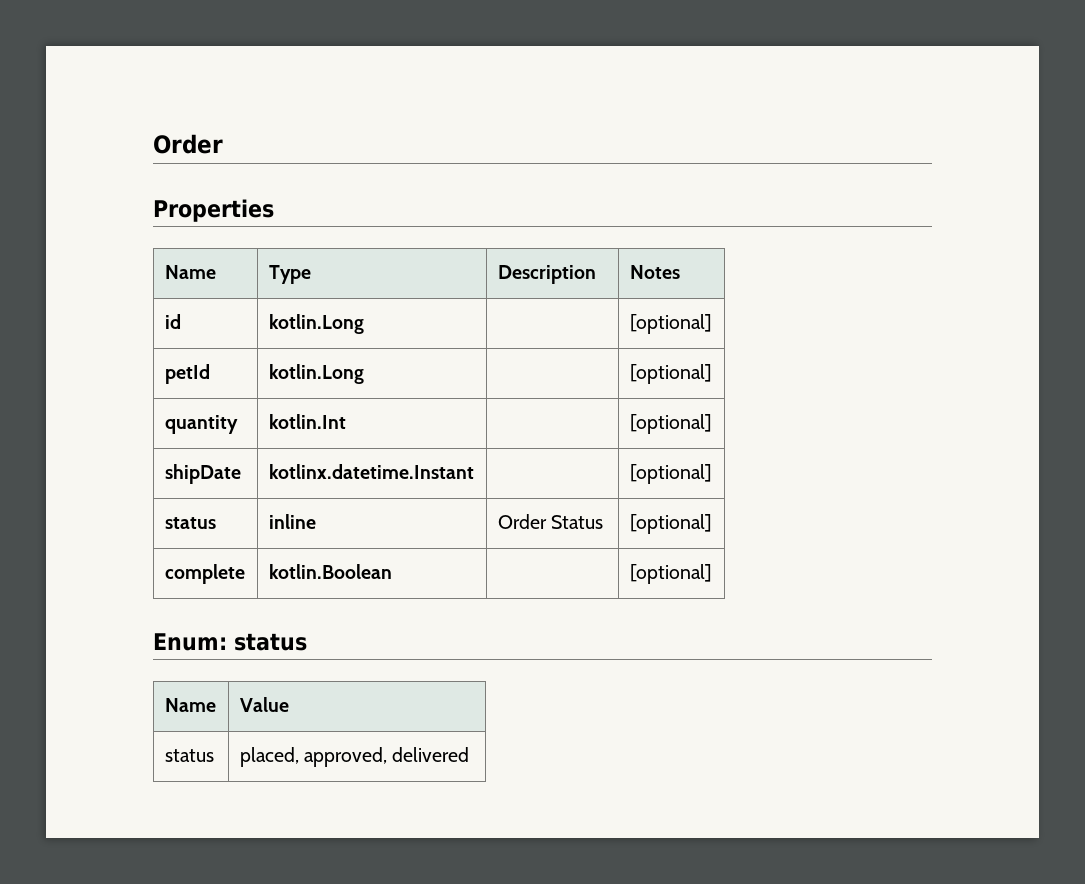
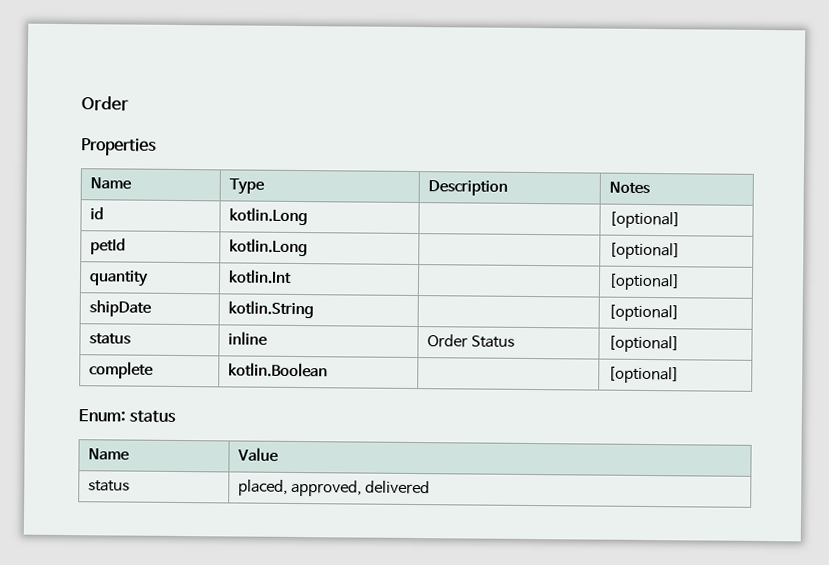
- shipDate | kotlinx.datetime.Instant | | [optional]
+ shipDate | kotlin.String | | [optional]

